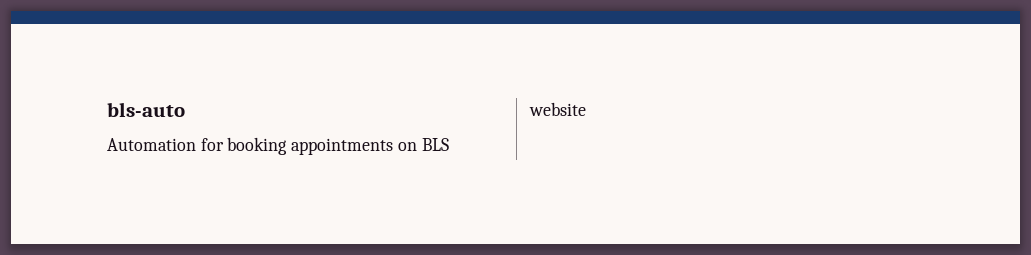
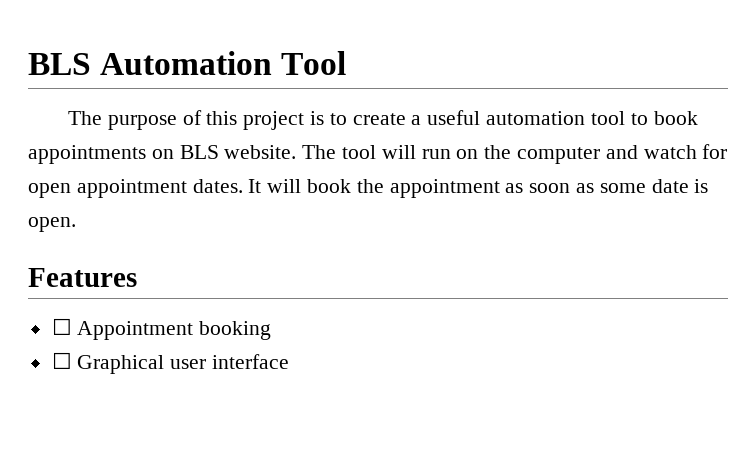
- bls-auto
- Automation for booking appointments on BLS website
+ BLS Automation Tool
+ The purpose of this project is to create a useful automation tool to book appointments on BLS website. The tool will run on the computer and watch for open appointment dates. It will book the appointment as soon as some date is open.
+ Features
+ ☐ Appointment booking
+ ☐ Graphical user interface

